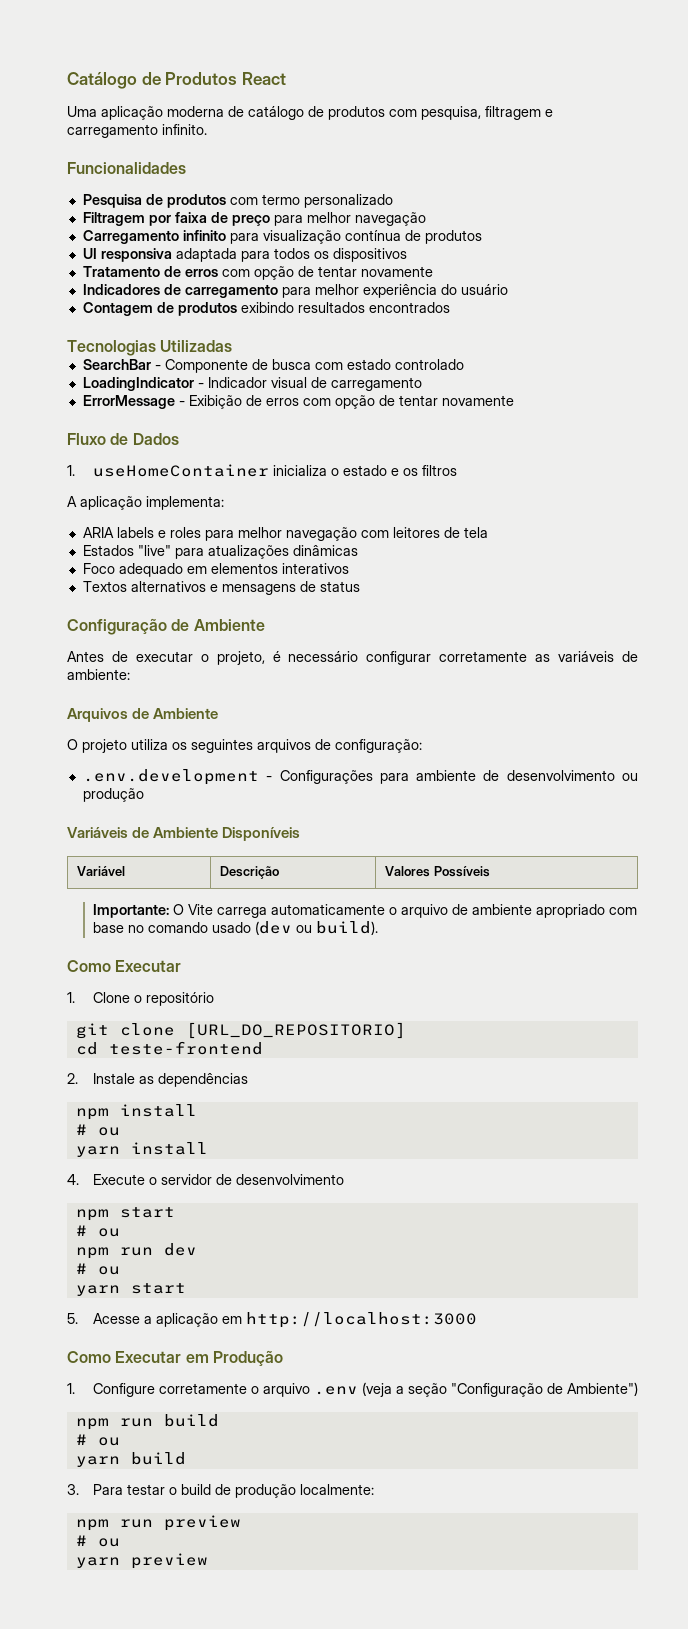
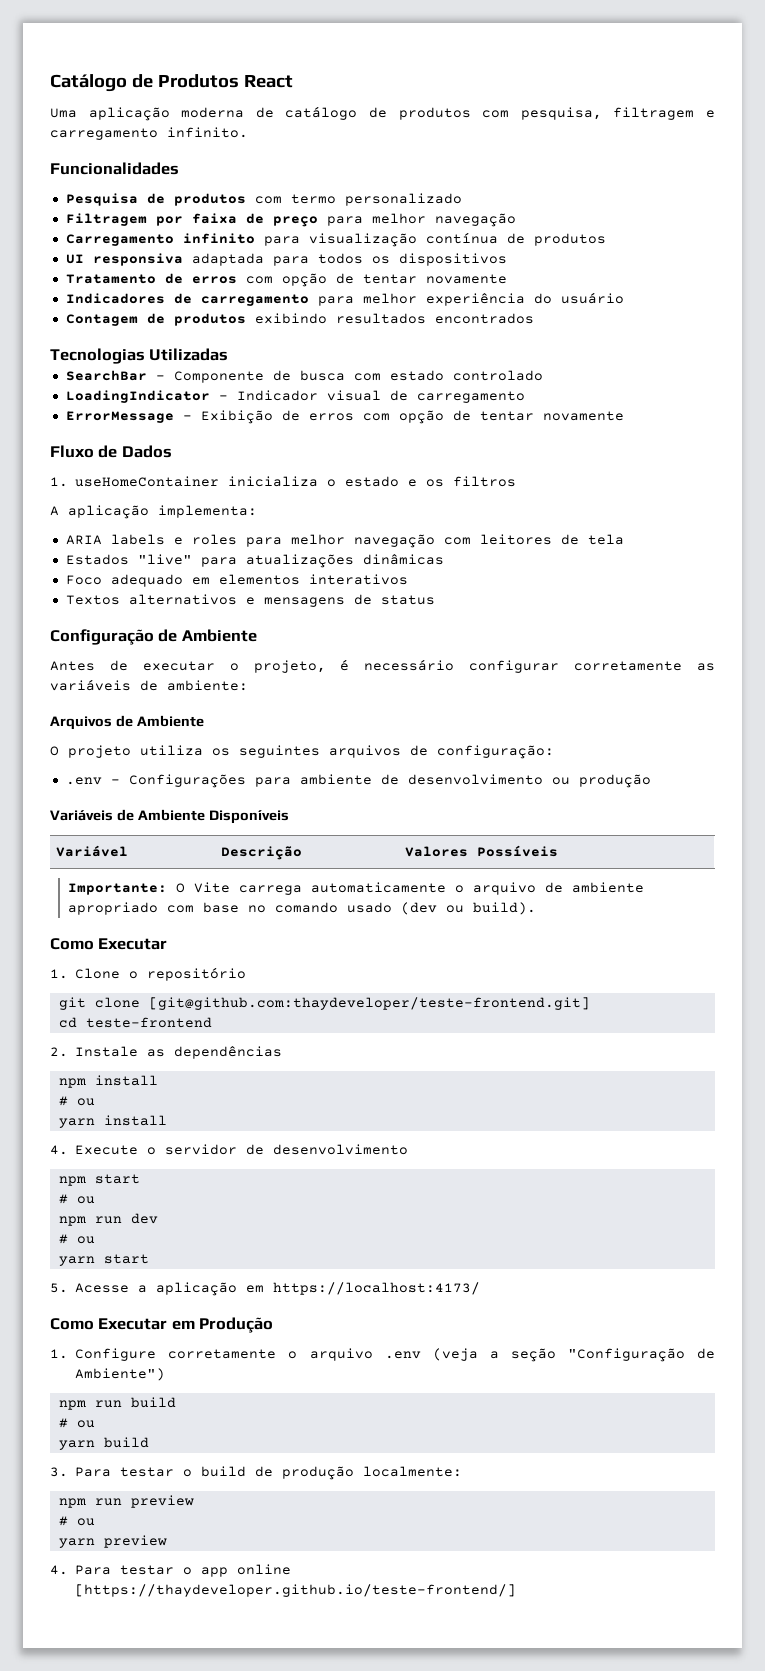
- .env.development - Configurações para ambiente de desenvolvimento ou produção
+ .env - Configurações para ambiente de desenvolvimento ou produção
- git clone [URL_DO_REPOSITORIO]
+ git clone [git@github.com:thaydeveloper/teste-frontend.git]
- 5. Acesse a aplicação em http://localhost:3000
+ 5. Acesse a aplicação em https://localhost:4173/
+ 4. Para testar o app online [https://thaydeveloper.github.io/teste-frontend/]

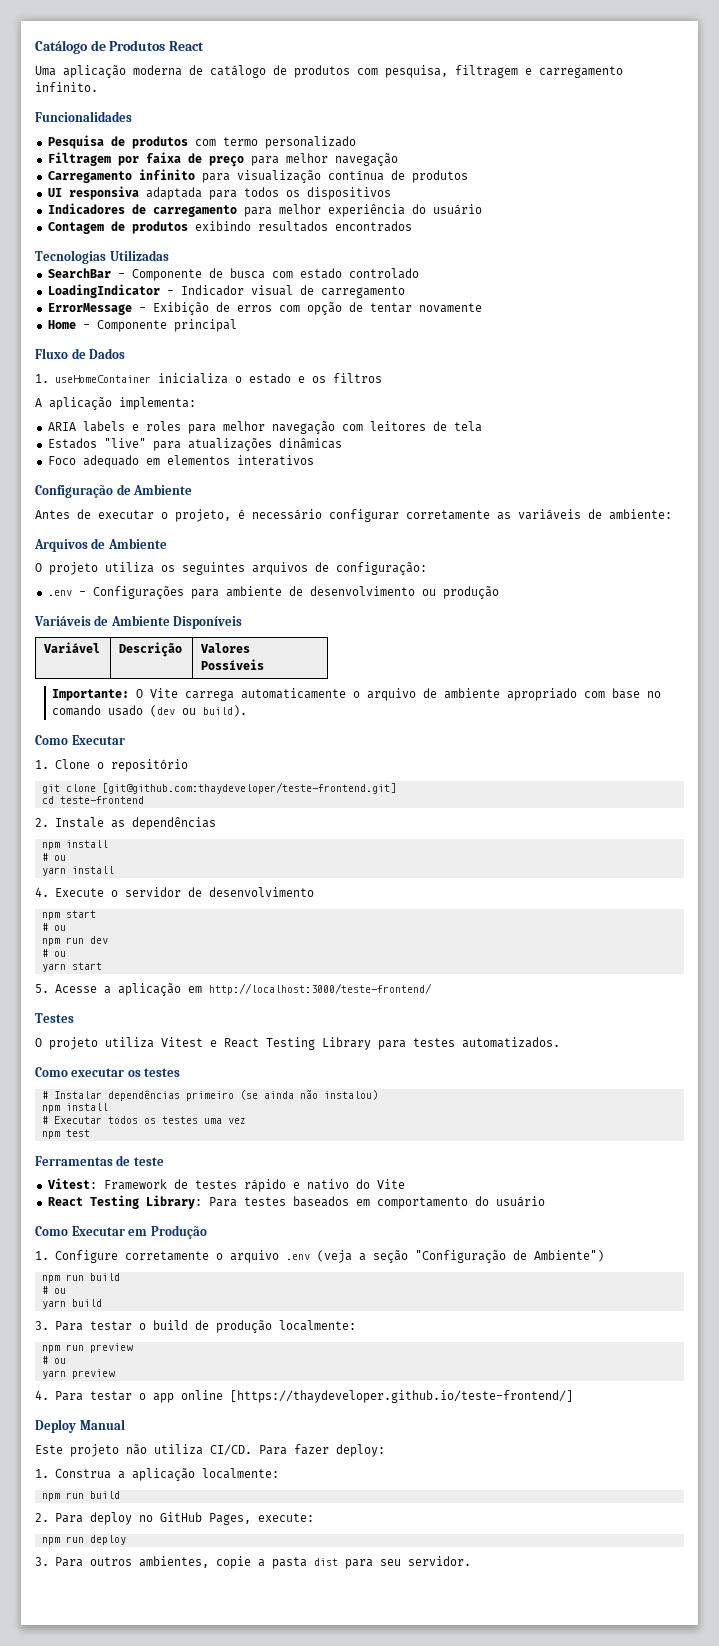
- Tratamento de erros com opção de tentar novamente
+ Home - Componente principal
- Textos alternativos e mensagens de status
- 5. Acesse a aplicação em https://localhost:4173/
+ 5. Acesse a aplicação em http://localhost:3000/teste-frontend/
+ Testes
+ O projeto utiliza Vitest e React Testing Library para testes automatizados.
+ Como executar os testes
+ # Instalar dependências primeiro (se ainda não instalou)
+ npm install
+ # Executar todos os testes uma vez
+ npm test
+ Ferramentas de teste
+ Vitest: Framework de testes rápido e nativo do Vite
+ React Testing Library: Para testes baseados em comportamento do usuário
+ Deploy Manual
+ Este projeto não utiliza CI/CD. Para fazer deploy:
+ 1. Construa a aplicação localmente:
+ npm run build
+ 2. Para deploy no GitHub Pages, execute:
+ npm run deploy
+ 3. Para outros ambientes, copie a pasta dist para seu servidor.

